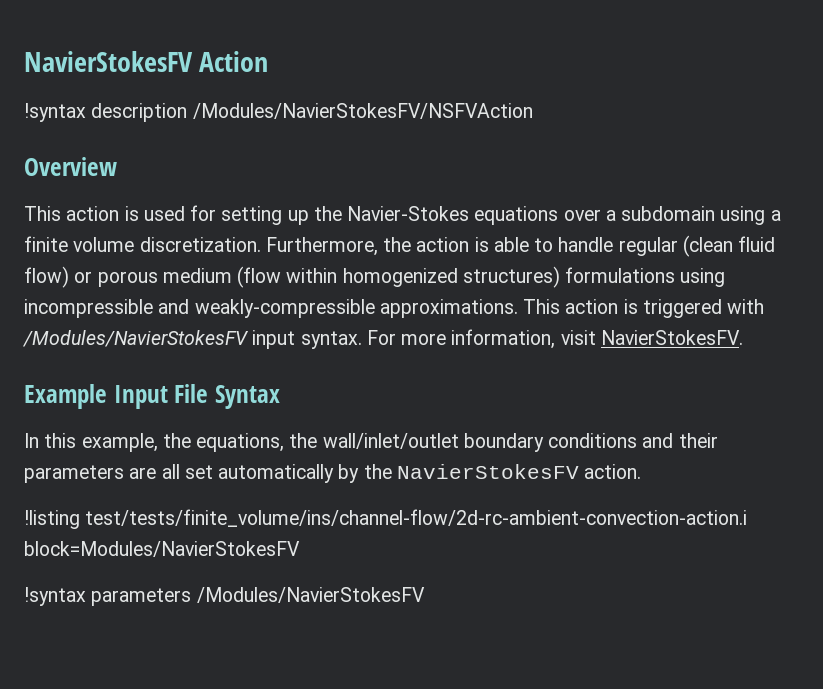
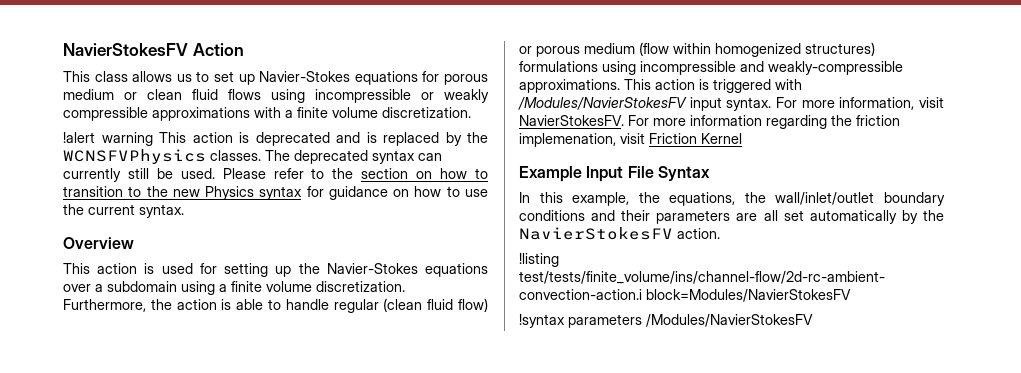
- !syntax description /Modules/NavierStokesFV/NSFVAction
+ This class allows us to set up Navier-Stokes equations for porous medium or clean fluid flows using incompressible or weakly compressible approximations with a finite volume discretization.
+ !alert warning This action is deprecated and is replaced by the WCNSFVPhysics classes. The deprecated syntax can currently still be used. Please refer to the section on how to transition to the new Physics syntax for guidance on how to use the current syntax.
+ For more information regarding the friction implemenation, visit Friction Kernel

